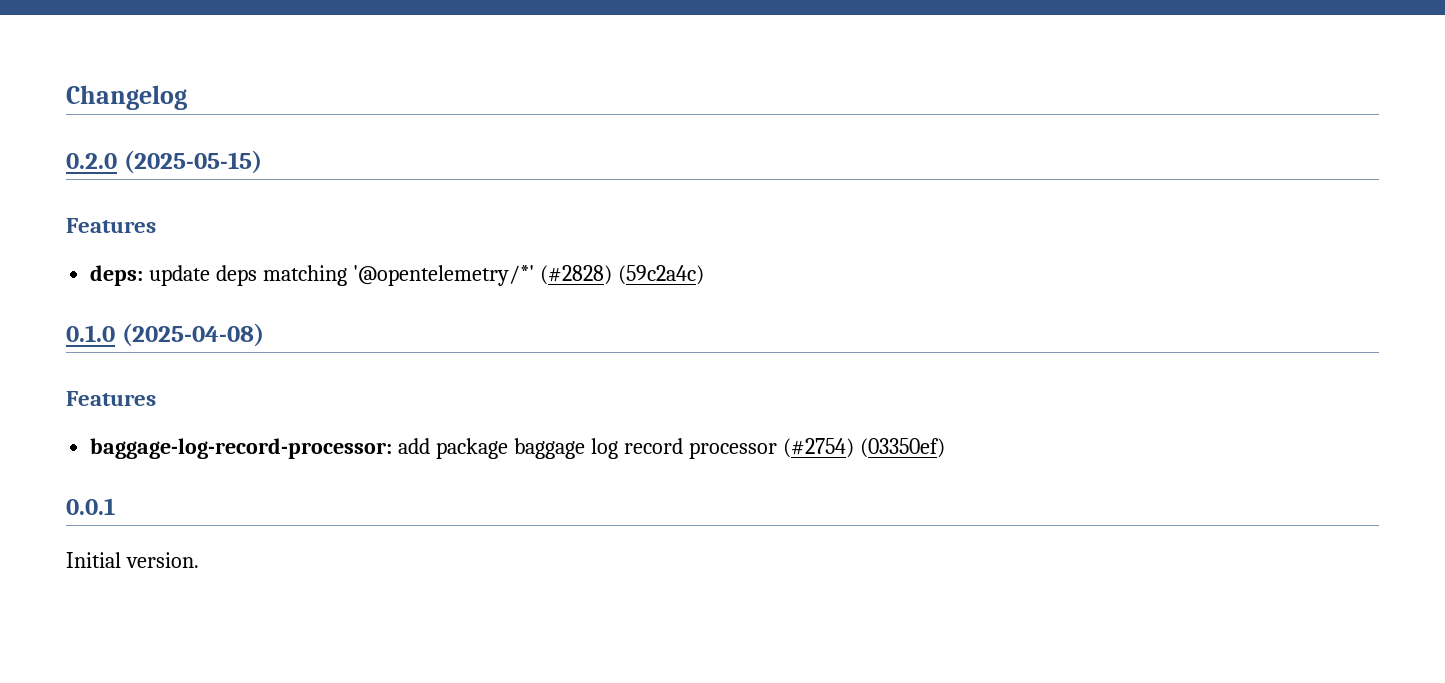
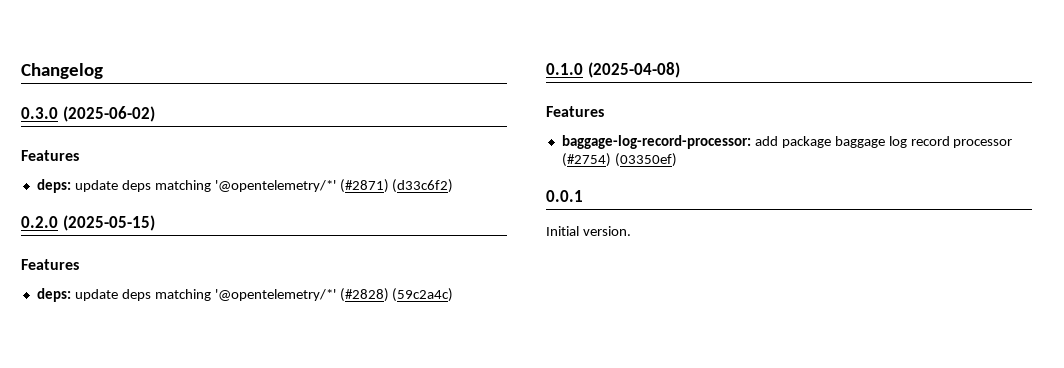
+ 0.3.0 (2025-06-02)
+ Features
+ deps: update deps matching '@opentelemetry/*' (#2871) (d33c6f2)

